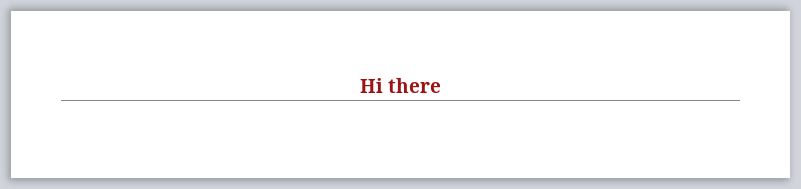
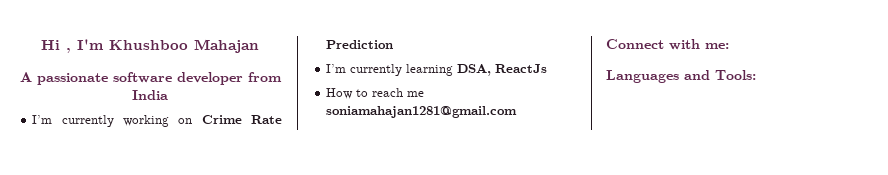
- Hi there
+ Hi , I'm Khushboo Mahajan
+ A passionate software developer from India
+ I’m currently working on Crime Rate Prediction
+ I’m currently learning DSA, ReactJs
+ How to reach me soniamahajan1281@gmail.com
+ Connect with me:
+ Languages and Tools:

